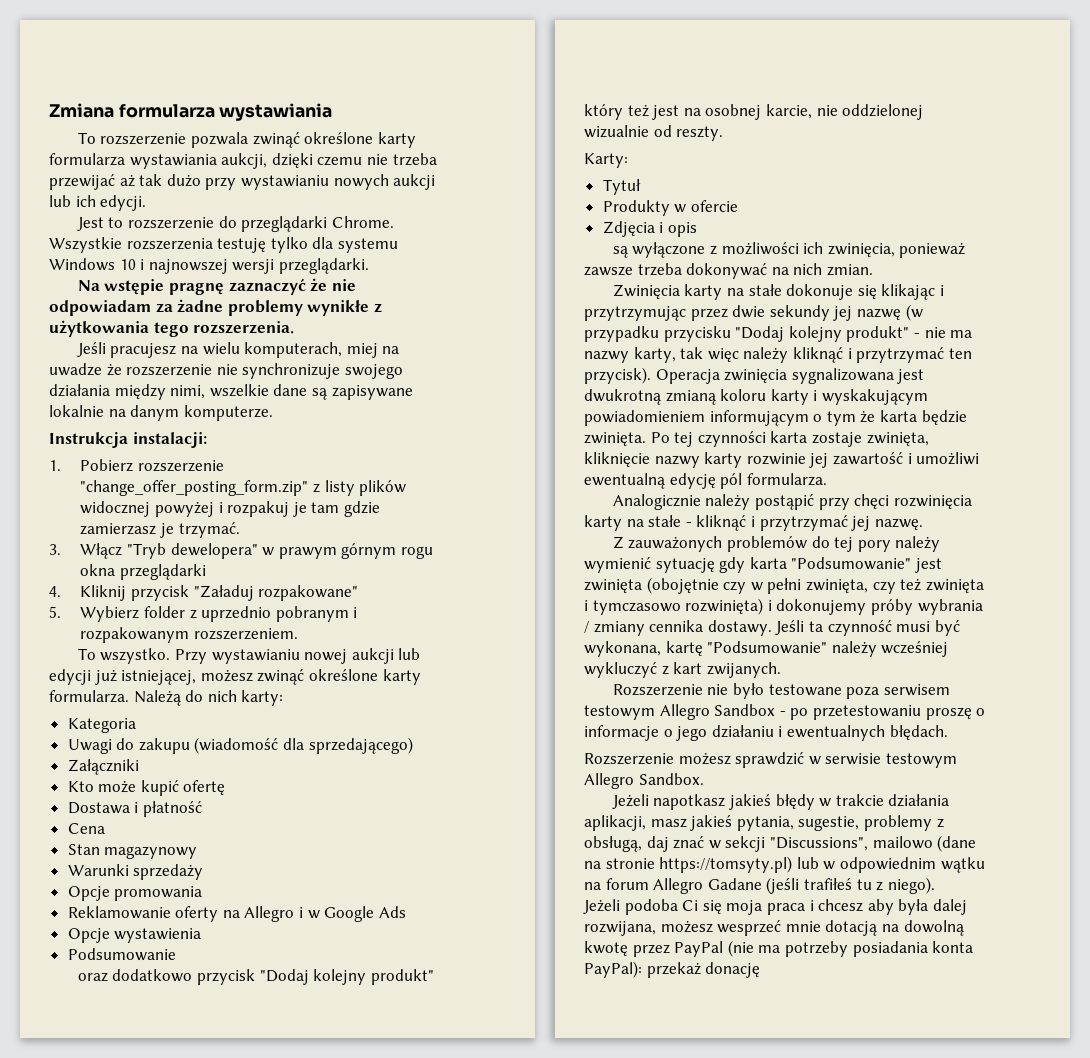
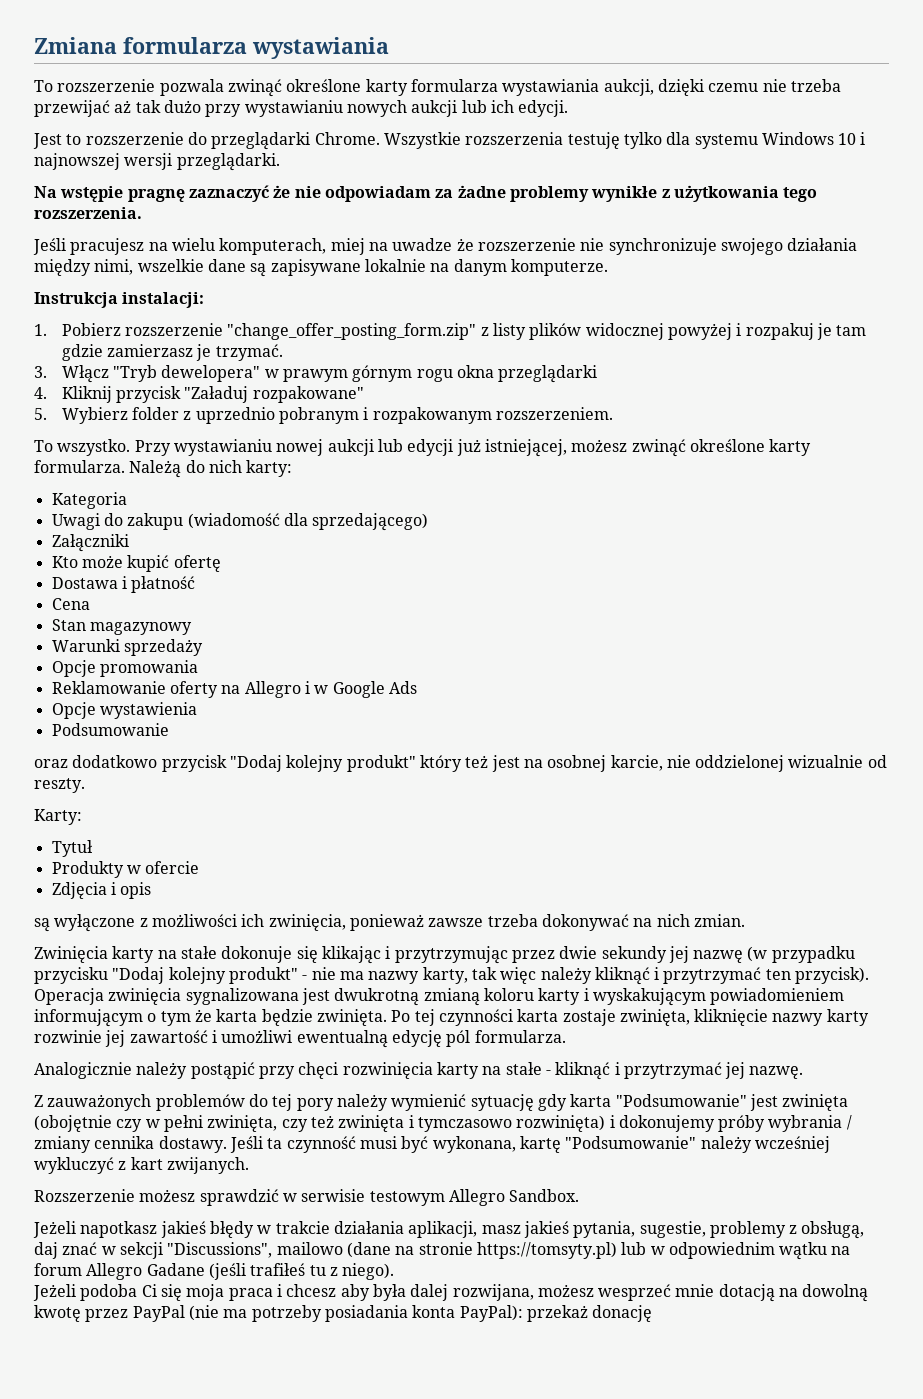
- Rozszerzenie nie było testowane poza serwisem testowym Allegro Sandbox - po przetestowaniu proszę o informacje o jego działaniu i ewentualnych błędach.

